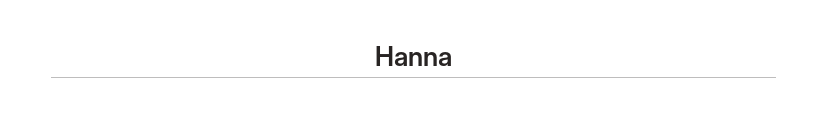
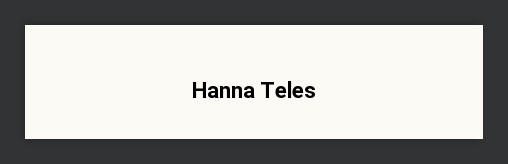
- Hanna
+ Hanna Teles

